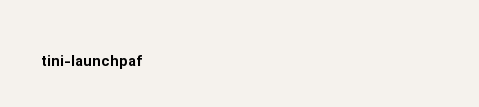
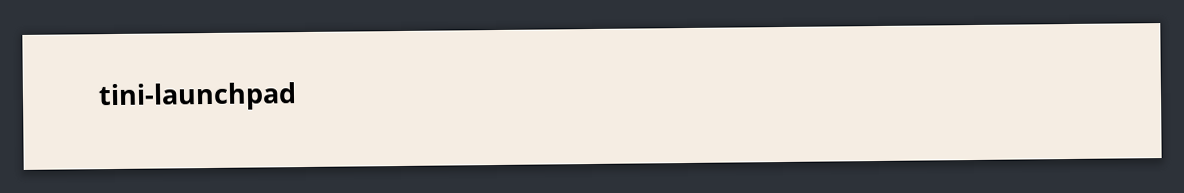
- tini-launchpaf
+ tini-launchpad

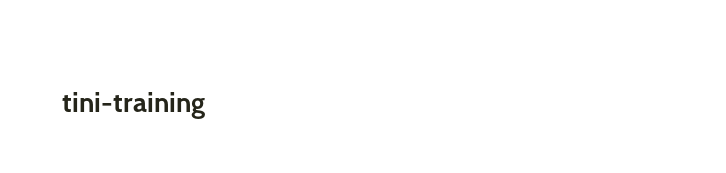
- tini-launchpad
+ tini-training

